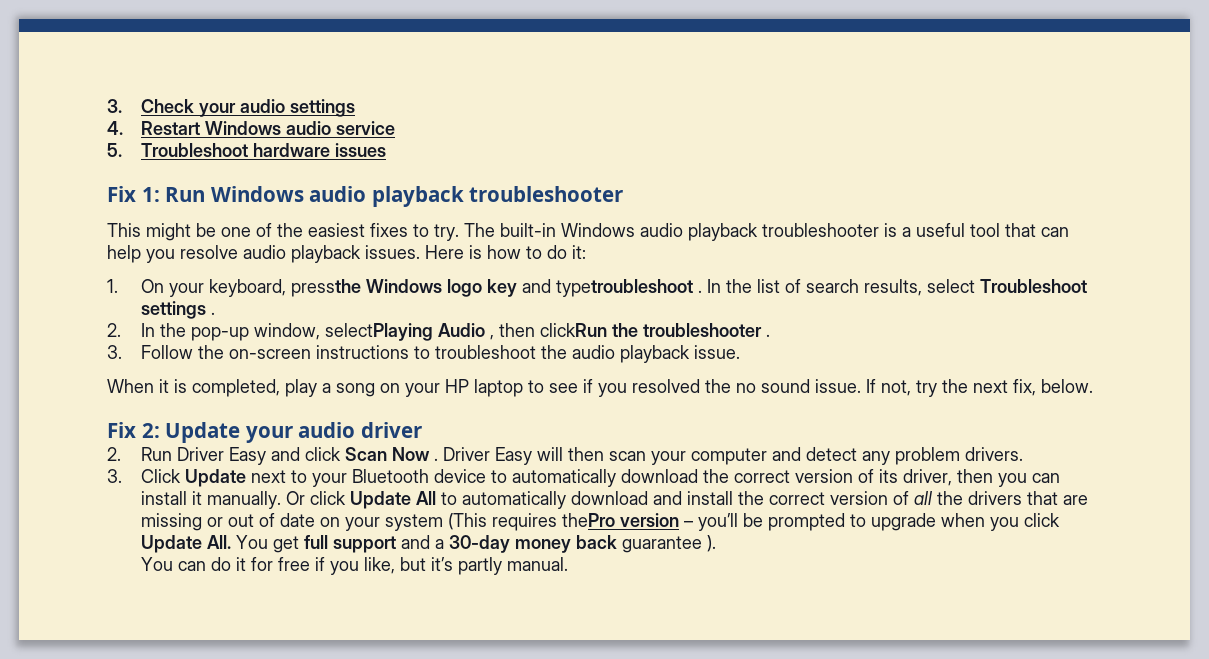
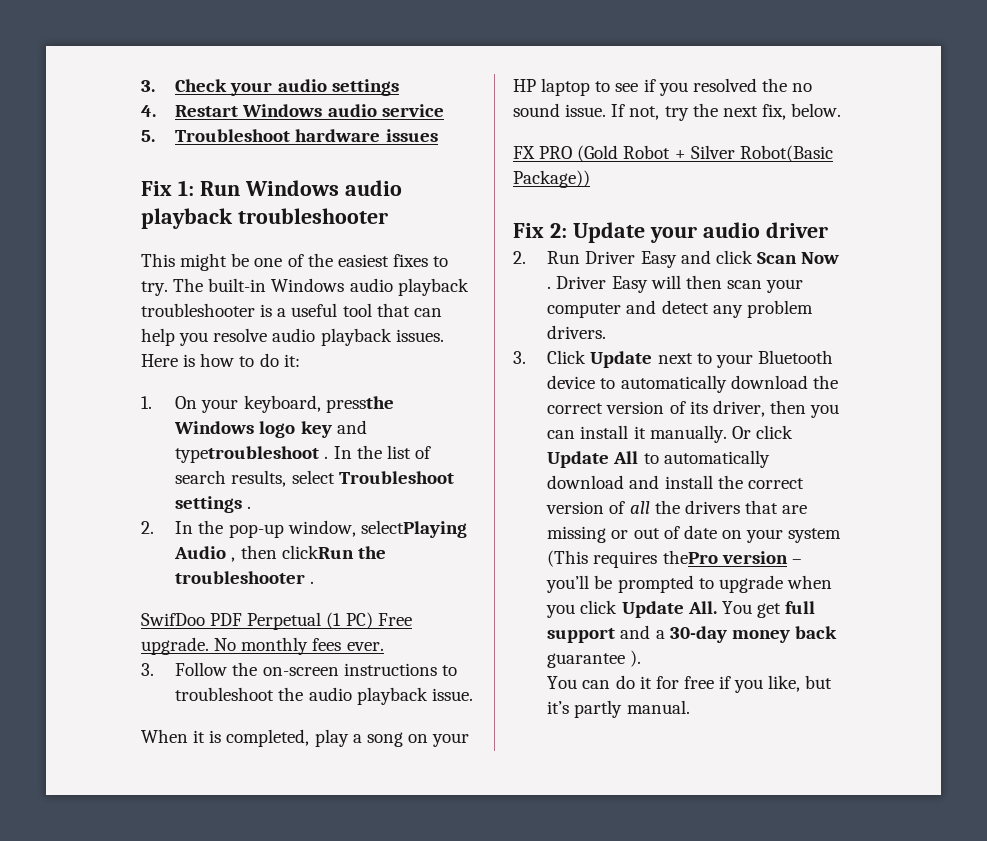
+ SwifDoo PDF Perpetual (1 PC) Free upgrade. No monthly fees ever.
+ FX PRO (Gold Robot + Silver Robot(Basic Package))

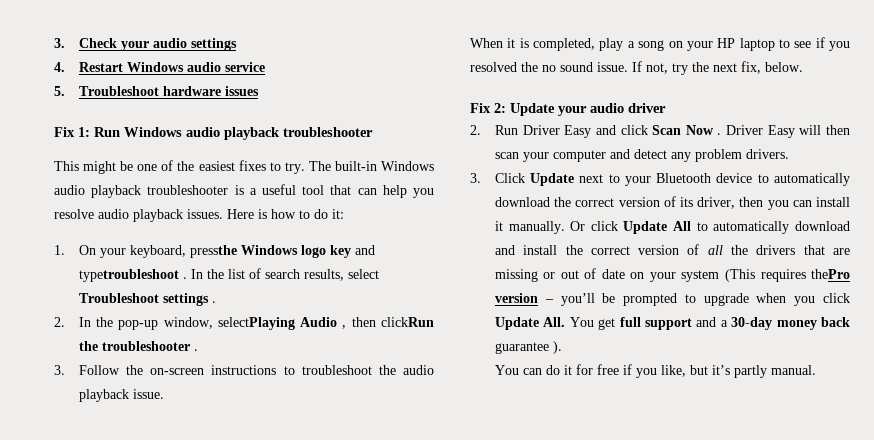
- SwifDoo PDF Perpetual (1 PC) Free upgrade. No monthly fees ever.
- FX PRO (Gold Robot + Silver Robot(Basic Package))

